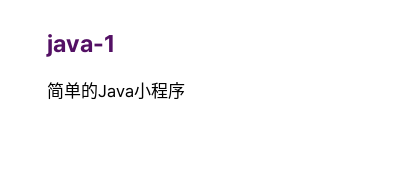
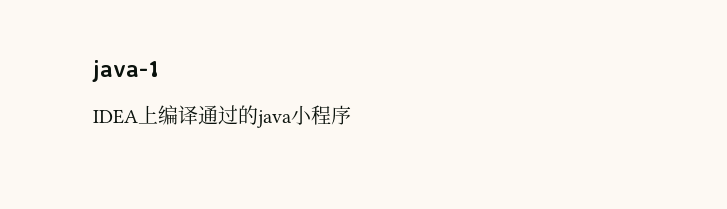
- 简单的Java小程序
+ IDEA上编译通过的java小程序

